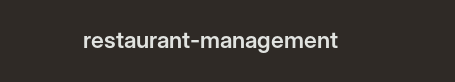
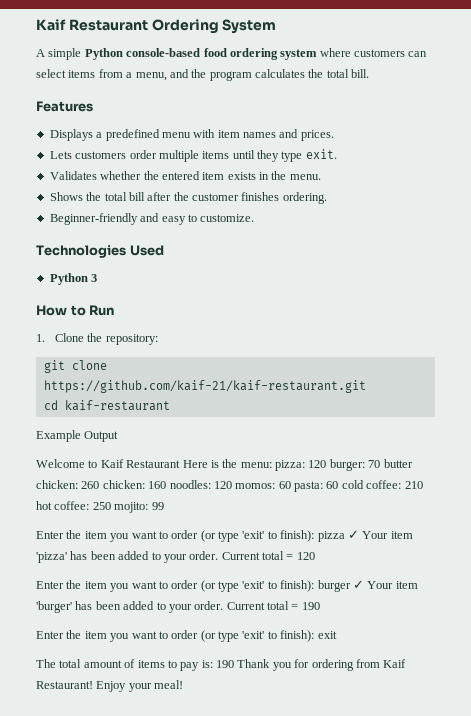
- restaurant-management
+ Kaif Restaurant Ordering System
+ A simple Python console-based food ordering system where customers can select items from a menu, and the program calculates the total bill.
+ Features
+ Displays a predefined menu with item names and prices.
+ Lets customers order multiple items until they type exit.
+ Validates whether the entered item exists in the menu.
+ Shows the total bill after the customer finishes ordering.
+ Beginner-friendly and easy to customize.
+ Technologies Used
+ Python 3
+ How to Run
+ 1. Clone the repository:
+ git clone https://github.com/kaif-21/kaif-restaurant.git
+ cd kaif-restaurant
+ Example Output
+ Welcome to Kaif Restaurant Here is the menu: pizza: 120 burger: 70 butter chicken: 260 chicken: 160 noodles: 120 momos: 60 pasta: 60 cold coffee: 210 hot coffee: 250 mojito: 99
+ Enter the item you want to order (or type 'exit' to finish): pizza ✓ Your item 'pizza' has been added to your order. Current total = 120
+ Enter the item you want to order (or type 'exit' to finish): burger ✓ Your item 'burger' has been added to your order. Current total = 190
+ Enter the item you want to order (or type 'exit' to finish): exit
+ The total amount of items to pay is: 190 Thank you for ordering from Kaif Restaurant! Enjoy your meal!

